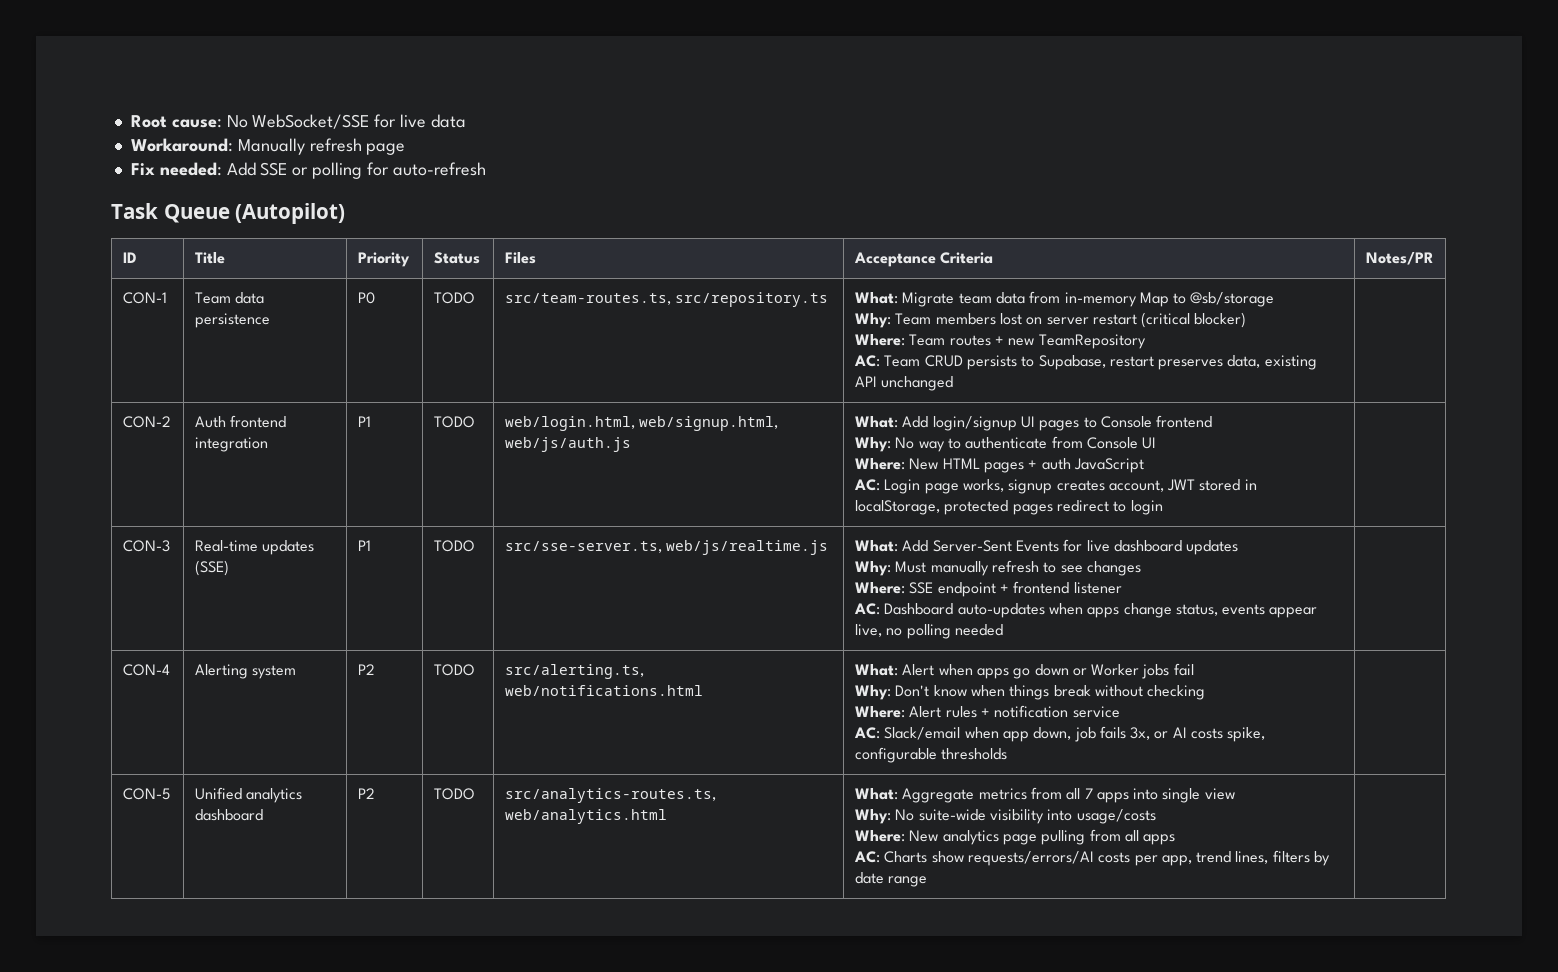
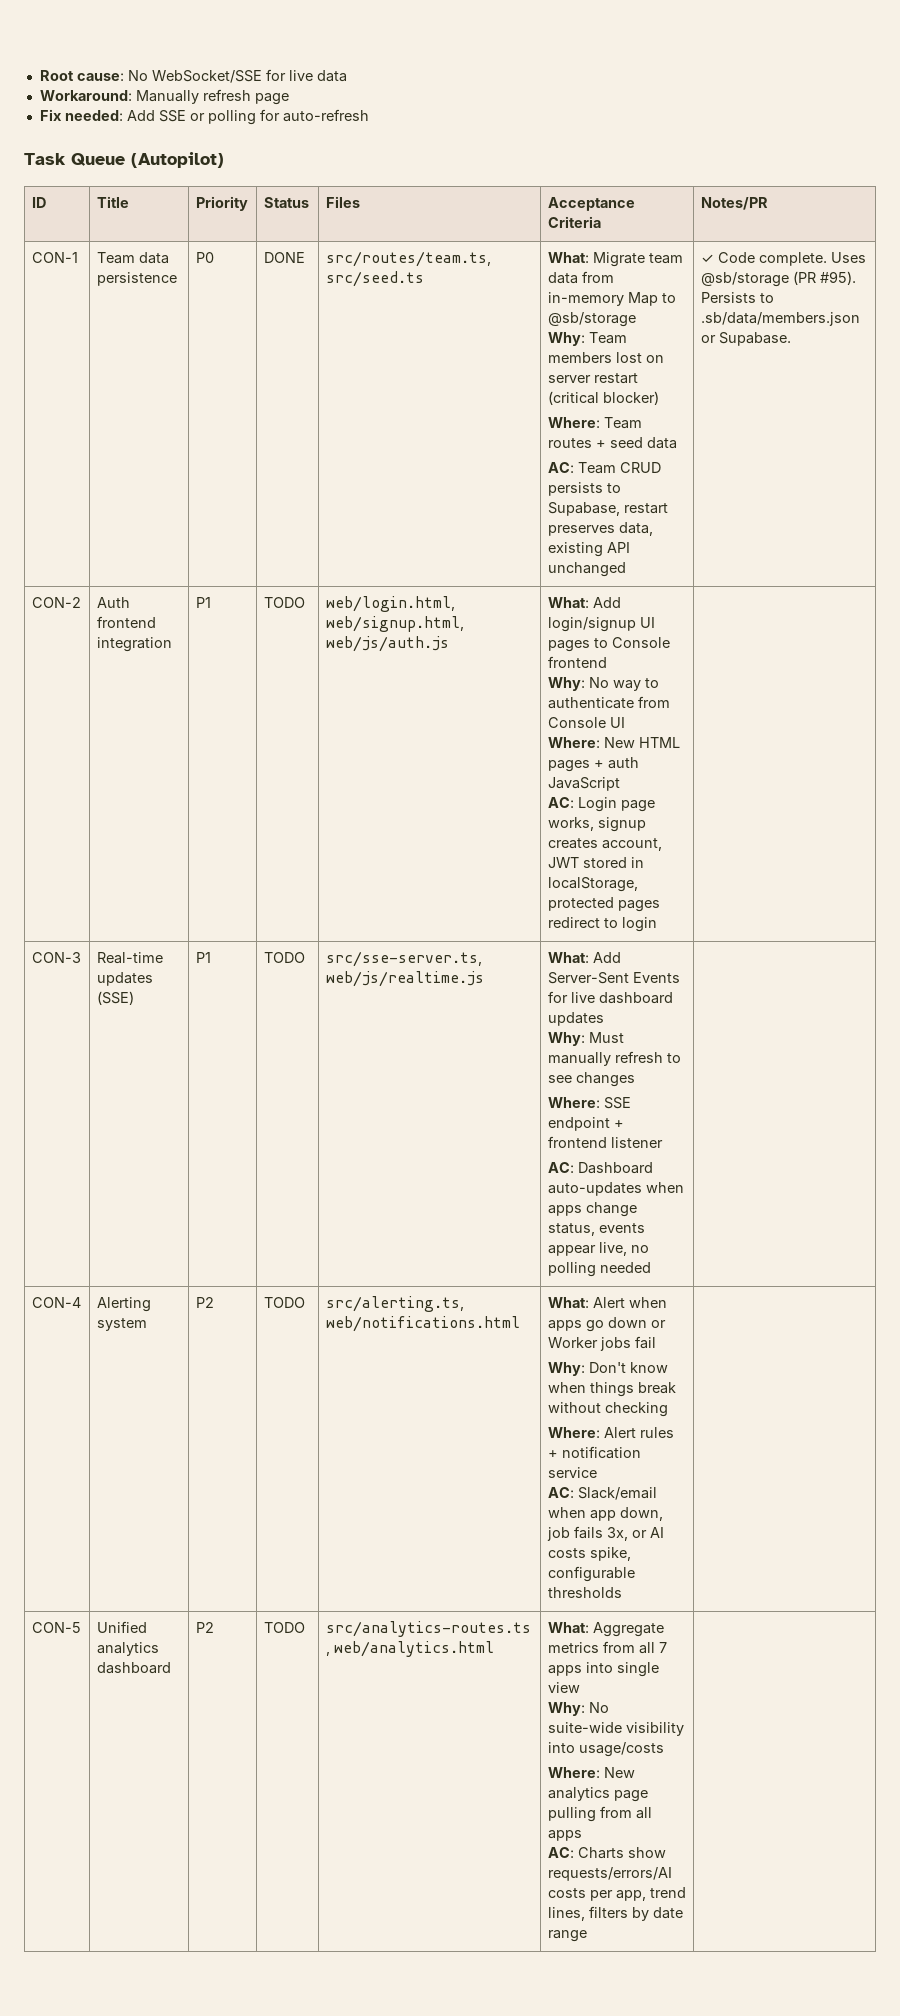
- TODO | src/team-routes.ts, src/repository.ts
+ DONE | src/routes/team.ts, src/seed.ts
- Where: Team routes + new TeamRepository
+ Where: Team routes + seed data
+ ✓ Code complete. Uses @sb/storage (PR #95). Persists to .sb/data/members.json or Supabase.

